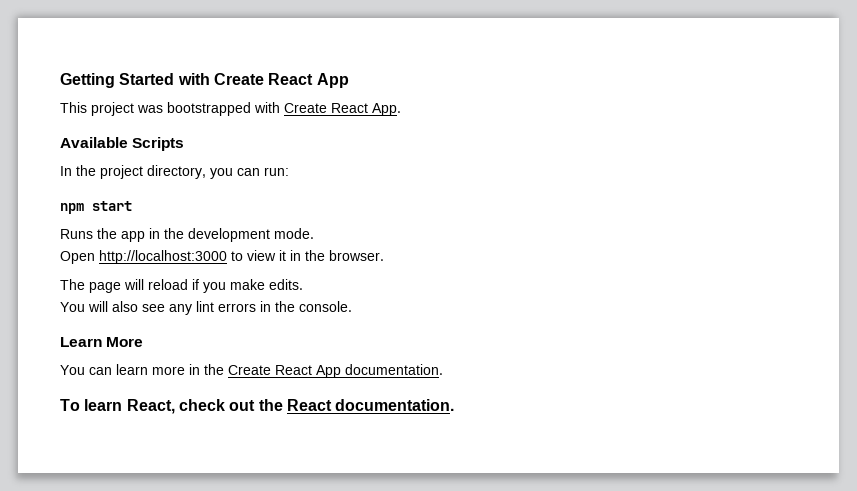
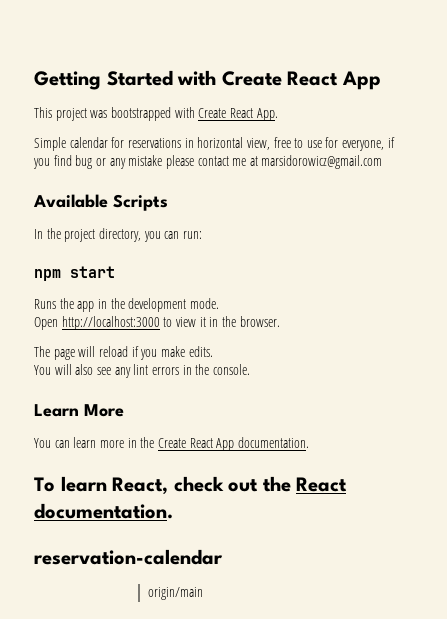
+ Simple calendar for reservations in horizontal view, free to use for everyone, if you find bug or any mistake please contact me at marsidorowicz@gmail.com
+ reservation-calendar
+ origin/main

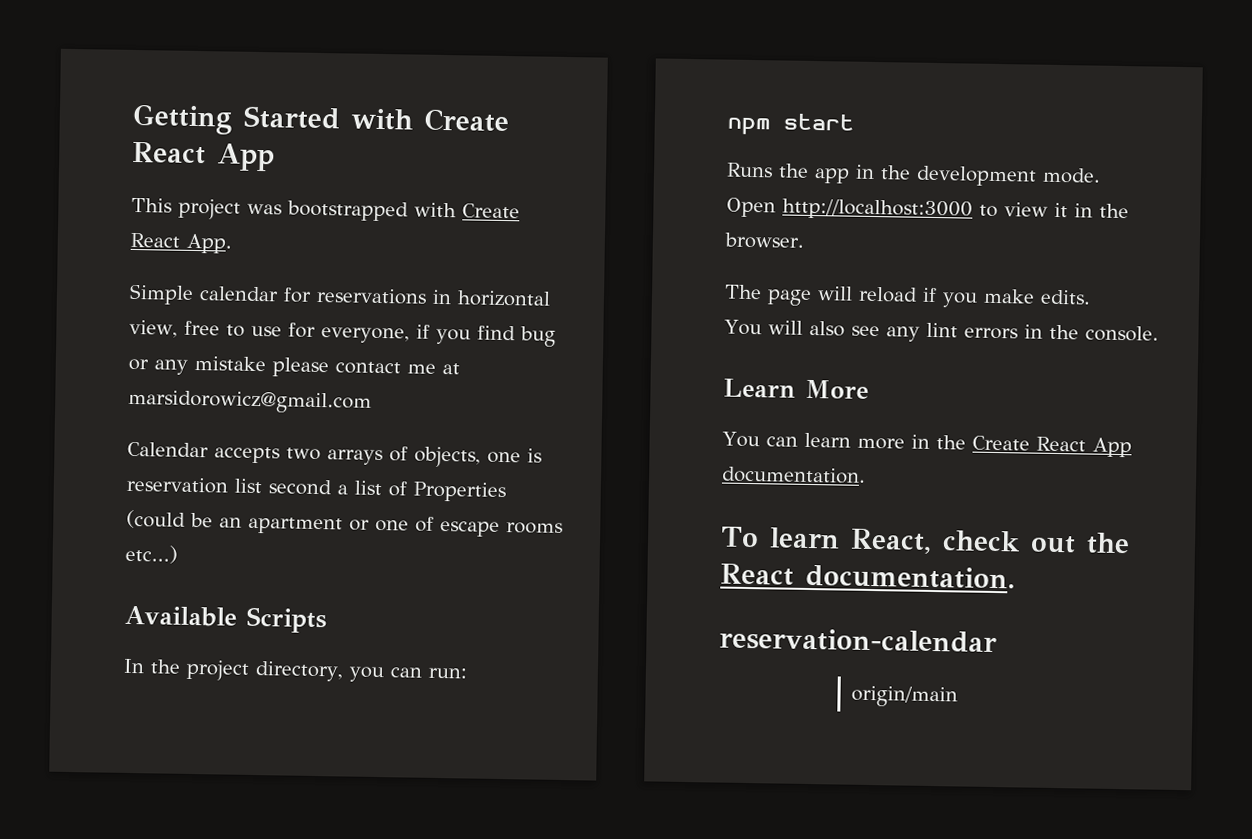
+ Calendar accepts two arrays of objects, one is reservation list second a list of Properties (could be an apartment or one of escape rooms etc...)

